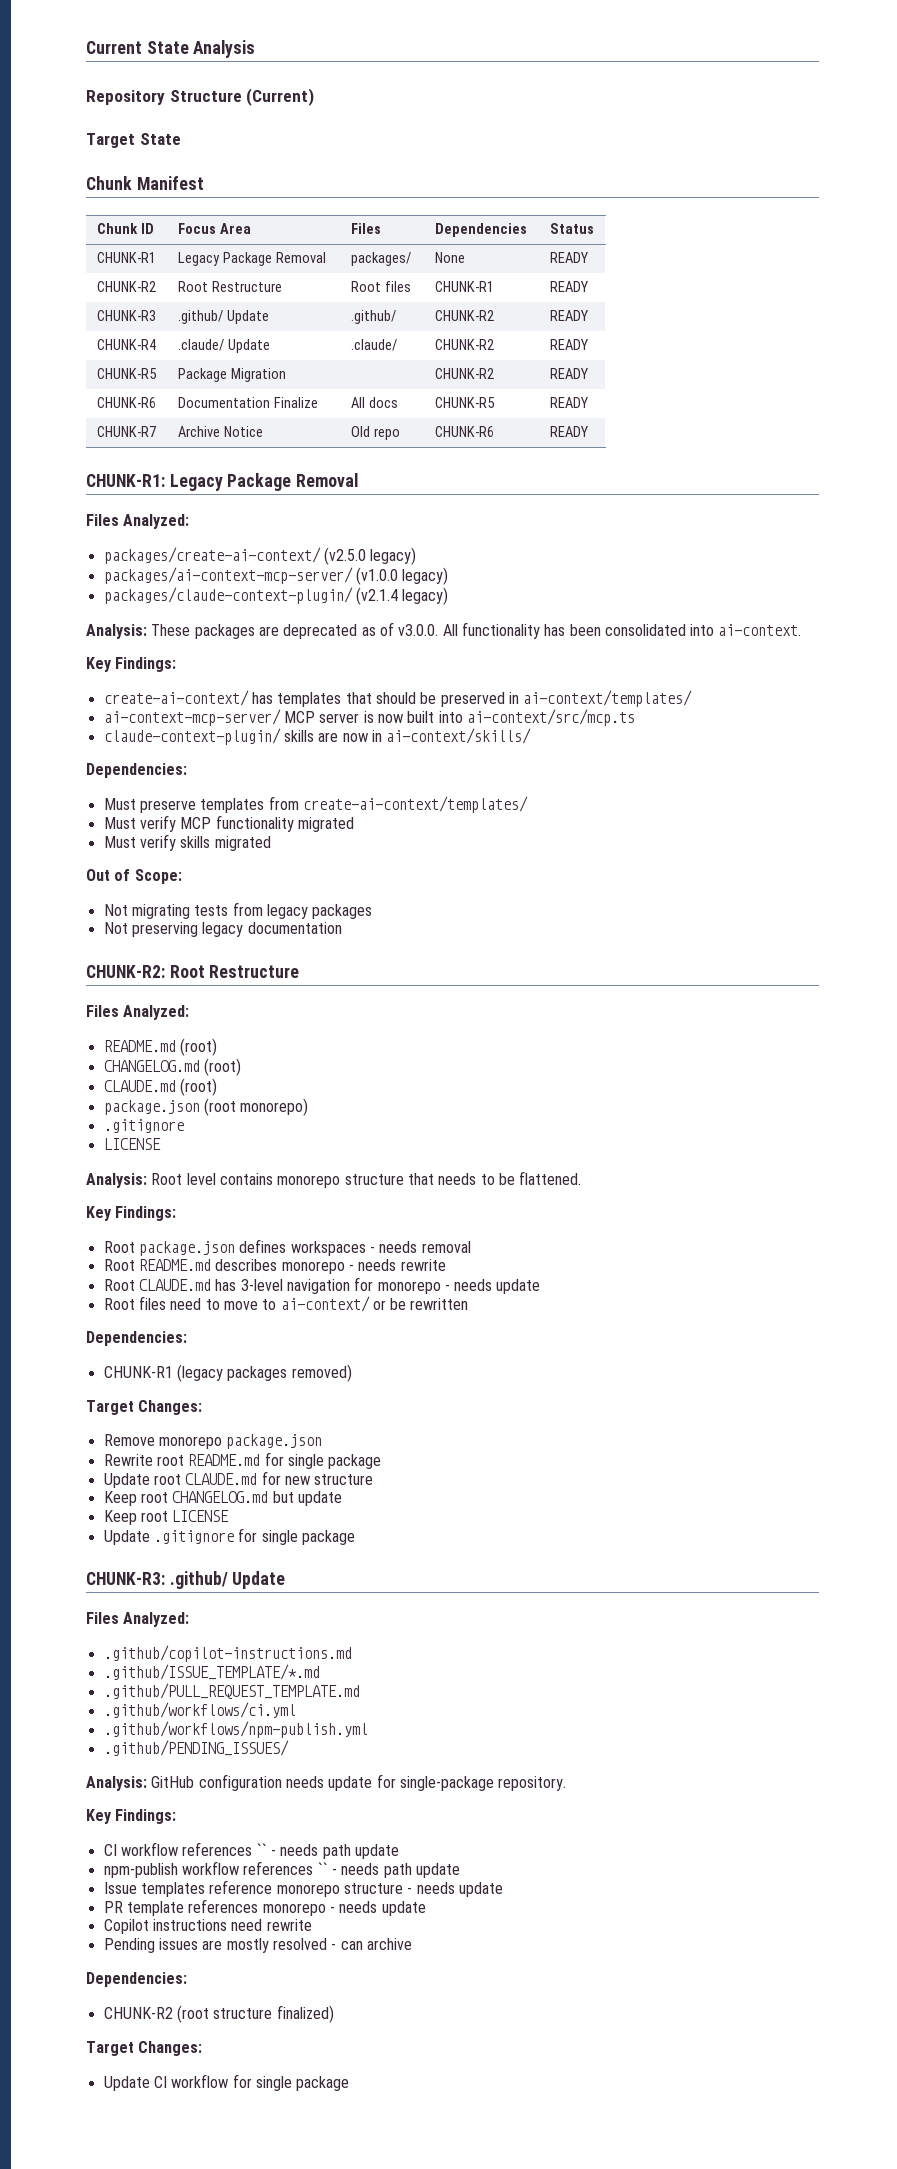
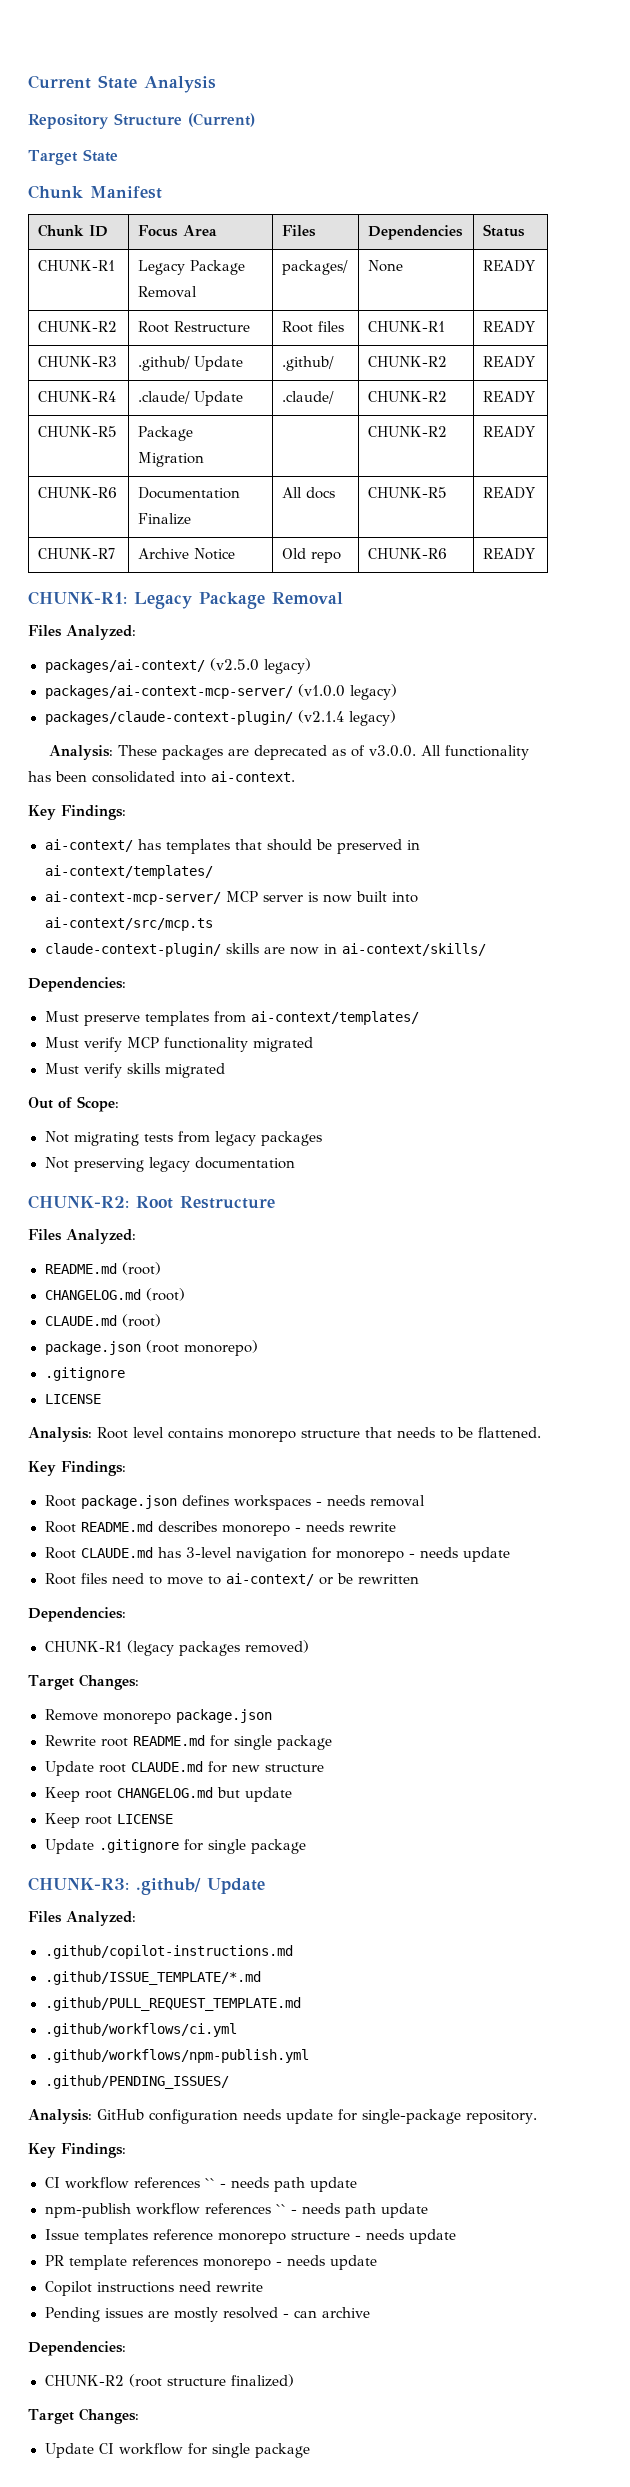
- packages/create-ai-context/ (v2.5.0 legacy)
+ packages/ai-context/ (v2.5.0 legacy)
- create-ai-context/ has templates that should be preserved in ai-context/templates/
+ ai-context/ has templates that should be preserved in ai-context/templates/
- Must preserve templates from create-ai-context/templates/
+ Must preserve templates from ai-context/templates/

